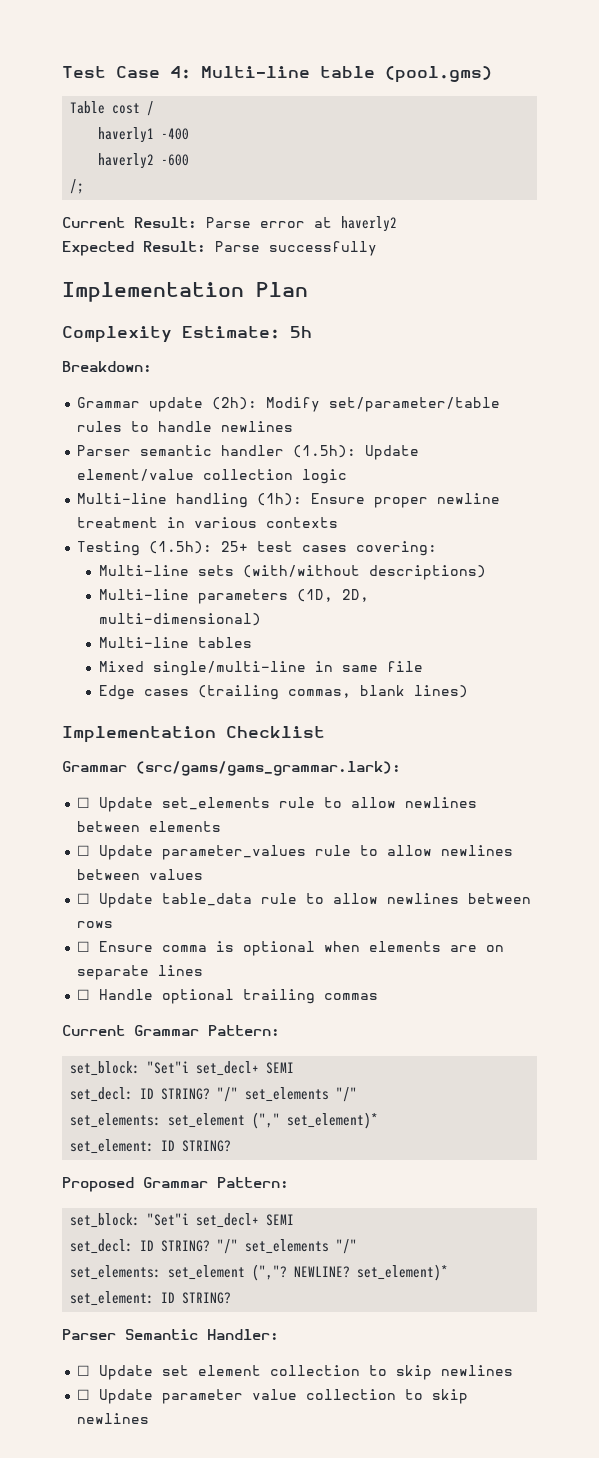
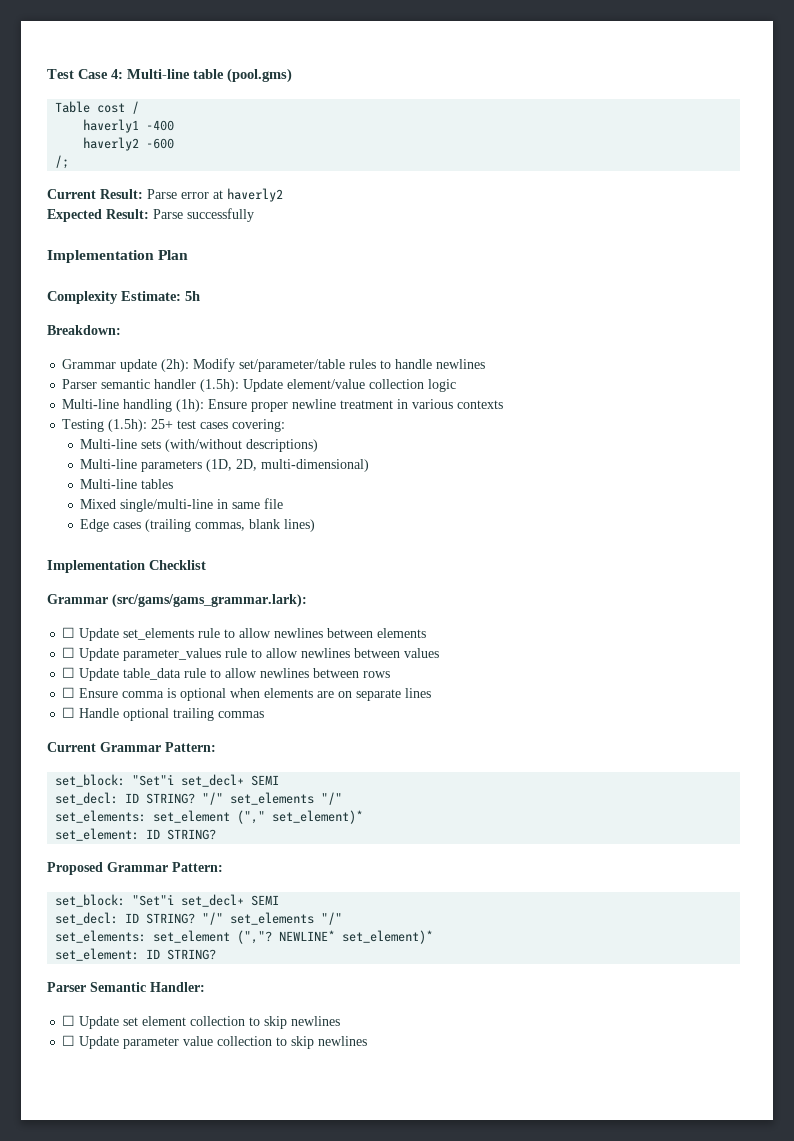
- NEWLINE? set_element)*
+ NEWLINE* set_element)*

